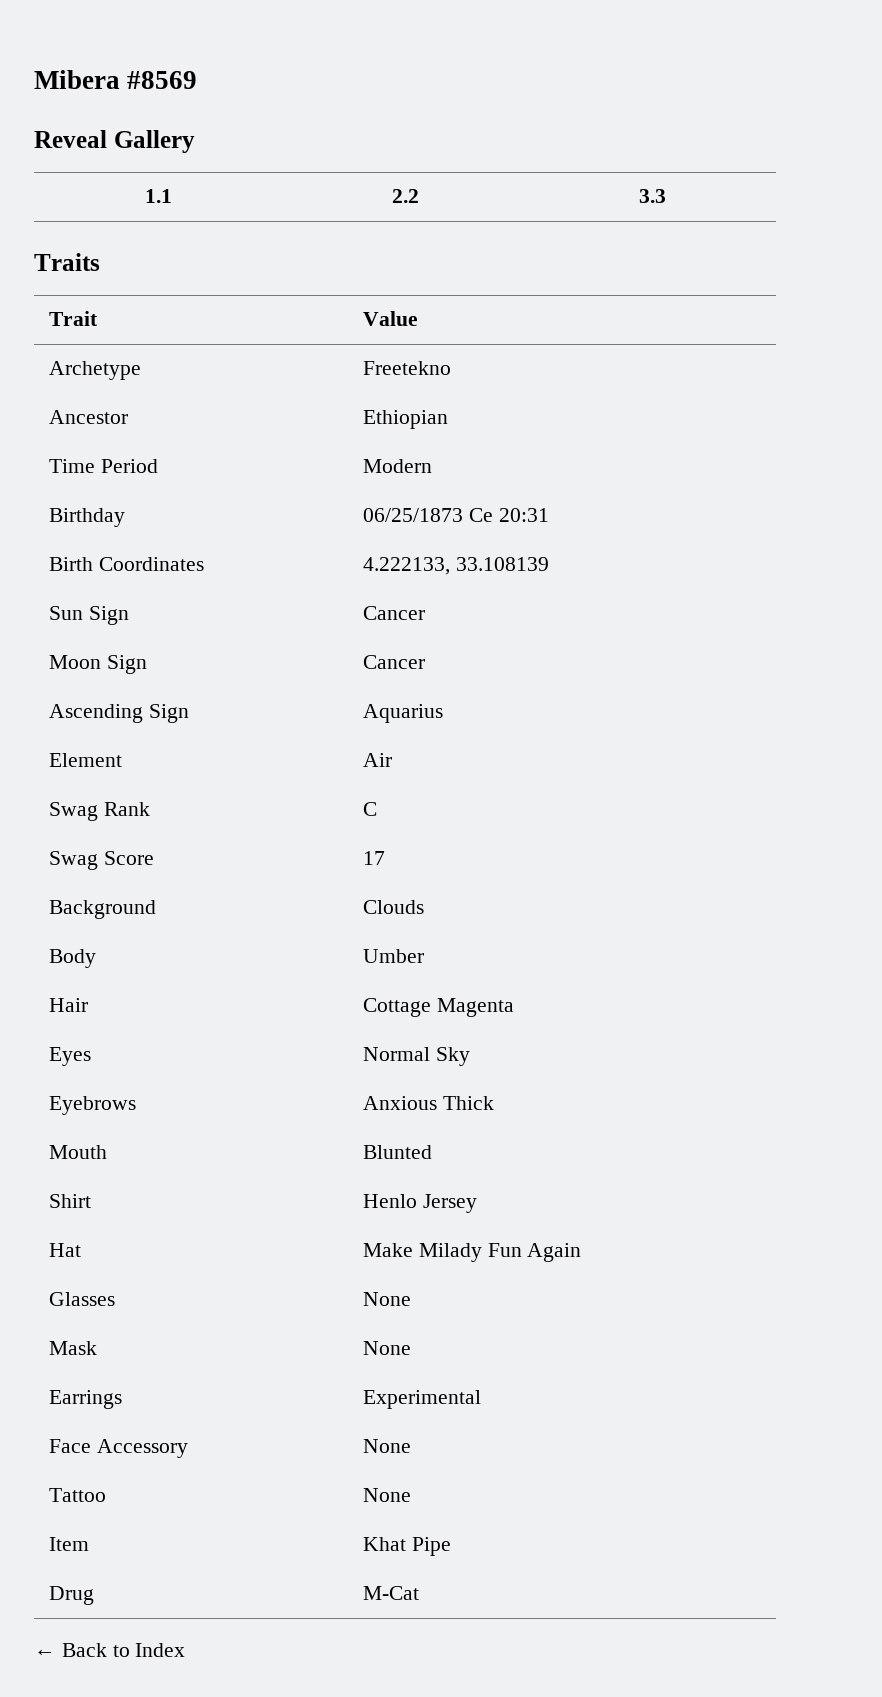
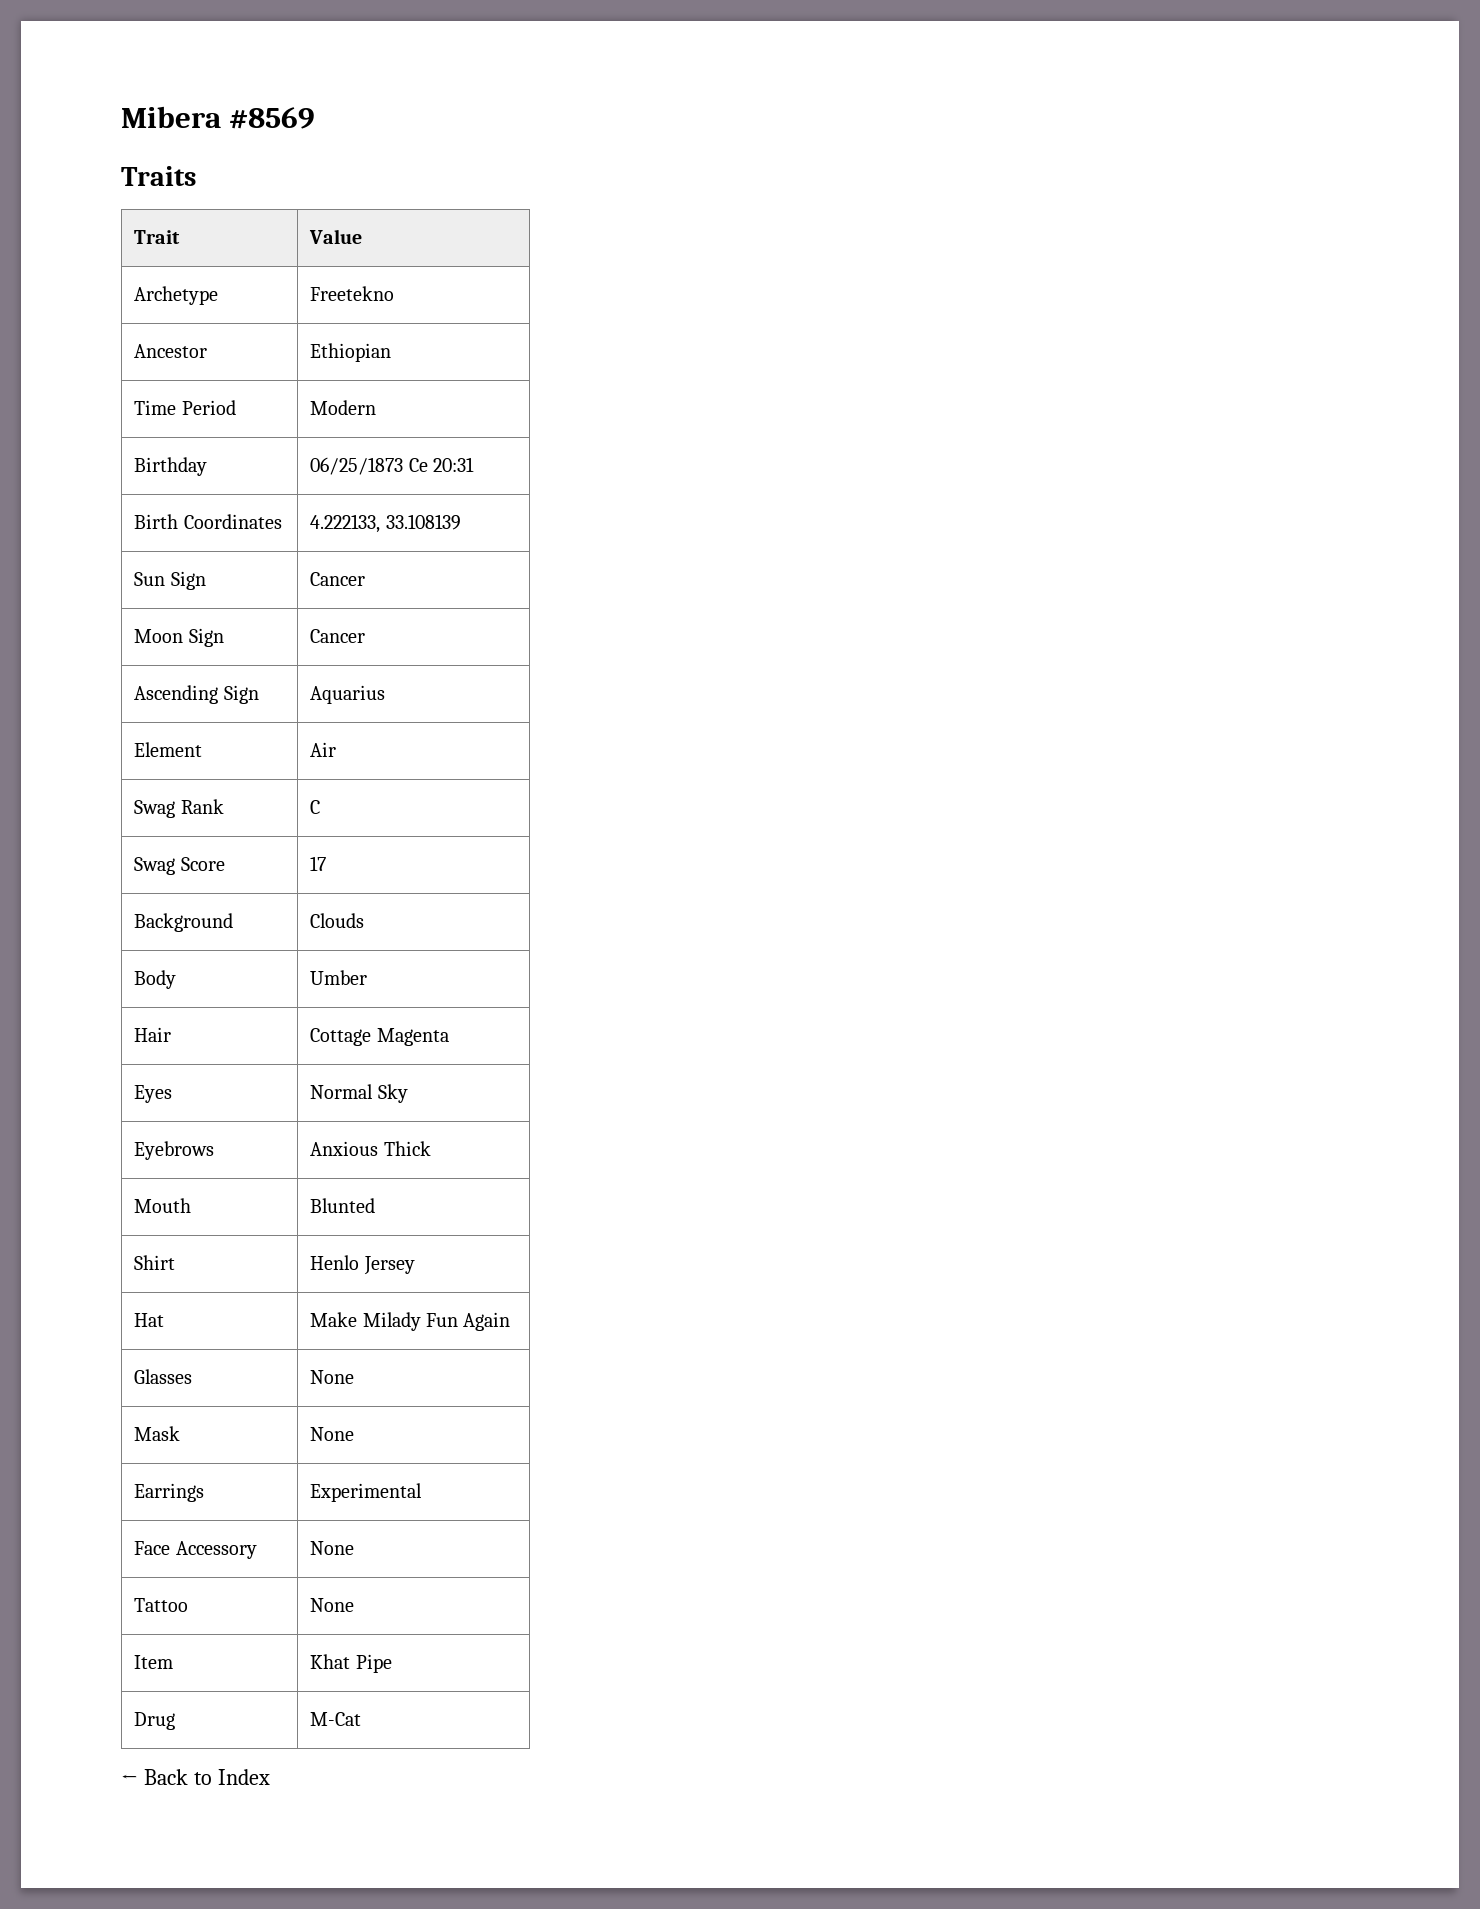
- Reveal Gallery
- 1.1 | 2.2 | 3.3

